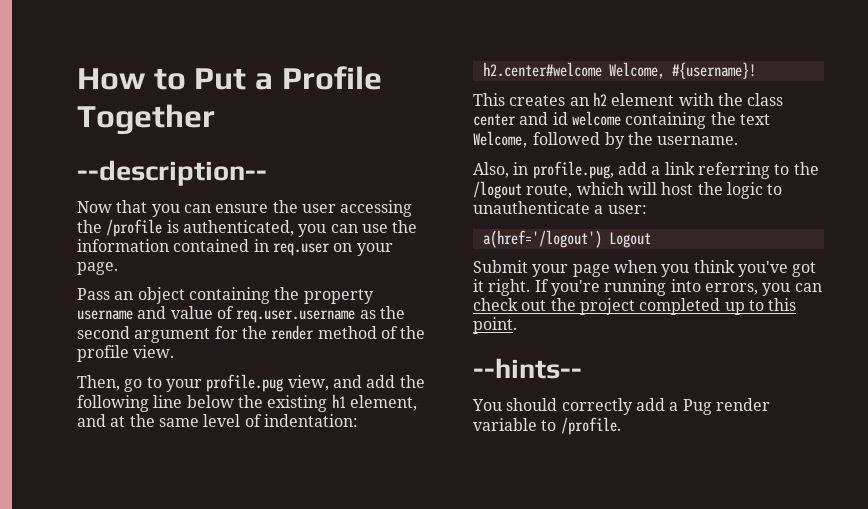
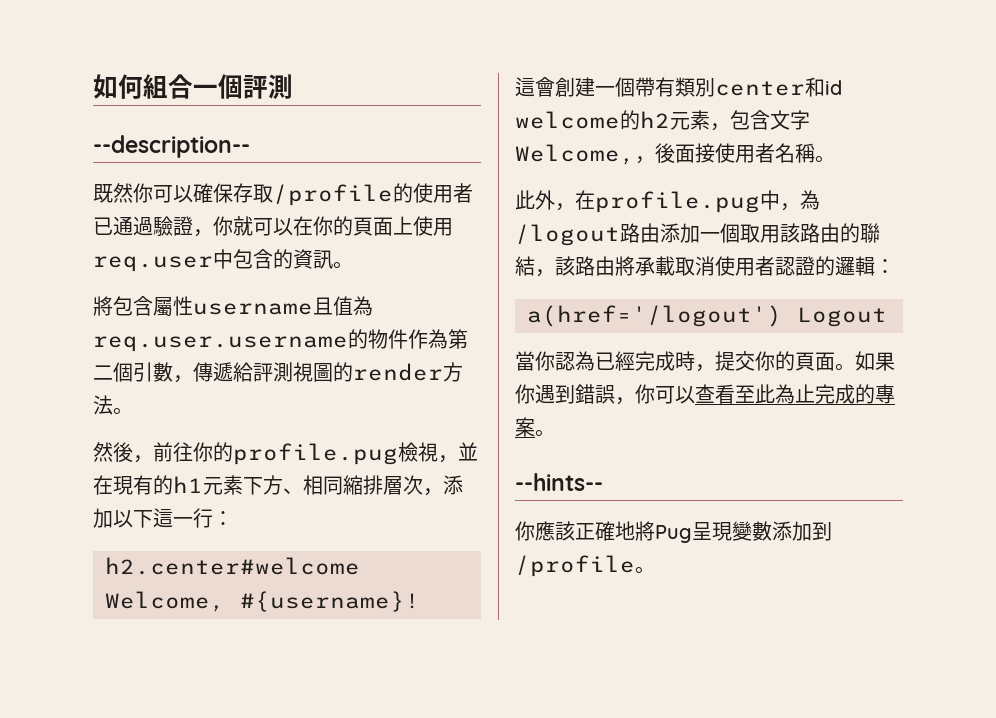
- How to Put a Profile Together
+ 如何組合一個評測
  --description--
- Now that you can ensure the user accessing the /profile is authenticated, you can use the information contained in req.user on your page.
- Pass an object containing the property username and value of req.user.username as the second argument for the render method of the profile view.
- Then, go to your profile.pug view, and add the following line below the existing h1 element, and at the same level of indentation:
+ 既然你可以確保存取/profile的使用者已通過驗證，你就可以在你的頁面上使用req.user中包含的資訊。
+ 將包含屬性username且值為req.user.username的物件作為第二個引數，傳遞給評測視圖的render方法。
+ 然後，前往你的profile.pug檢視，並在現有的h1元素下方、相同縮排層次，添加以下這一行：
  h2.center#welcome Welcome, #{username}!
- This creates an h2 element with the class center and id welcome containing the text Welcome, followed by the username.
- Also, in profile.pug, add a link referring to the /logout route, which will host the logic to unauthenticate a user:
+ 這會創建一個帶有類別center和id welcome的h2元素，包含文字Welcome,，後面接使用者名稱。
+ 此外，在profile.pug中，為/logout路由添加一個取用該路由的聯結，該路由將承載取消使用者認證的邏輯：
  a(href='/logout') Logout
- Submit your page when you think you've got it right. If you're running into errors, you can check out the project completed up to this point.
+ 當你認為已經完成時，提交你的頁面。如果你遇到錯誤，你可以查看至此為止完成的專案。
  --hints--
- You should correctly add a Pug render variable to /profile.
+ 你應該正確地將Pug呈現變數添加到/profile。

